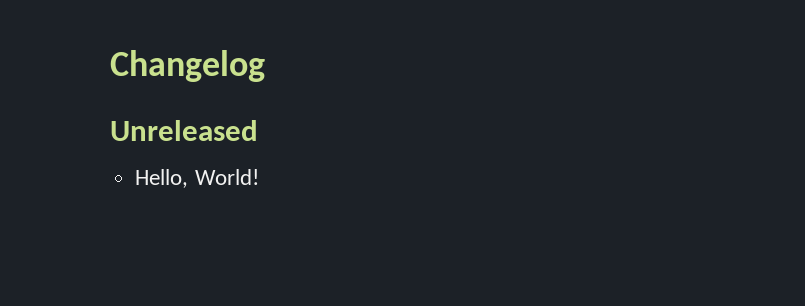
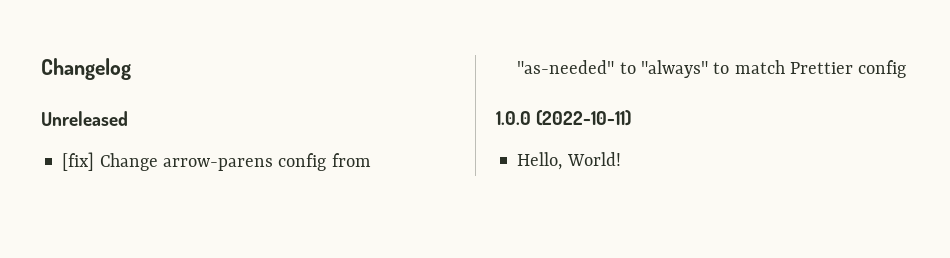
+ [fix] Change arrow-parens config from "as-needed" to "always" to match Prettier config
+ 1.0.0 (2022-10-11)

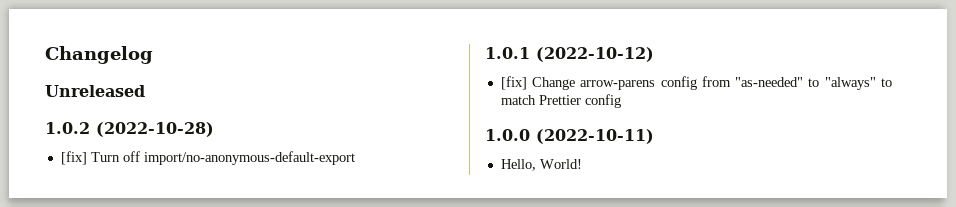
+ 1.0.2 (2022-10-28)
+ [fix] Turn off import/no-anonymous-default-export
+ 1.0.1 (2022-10-12)

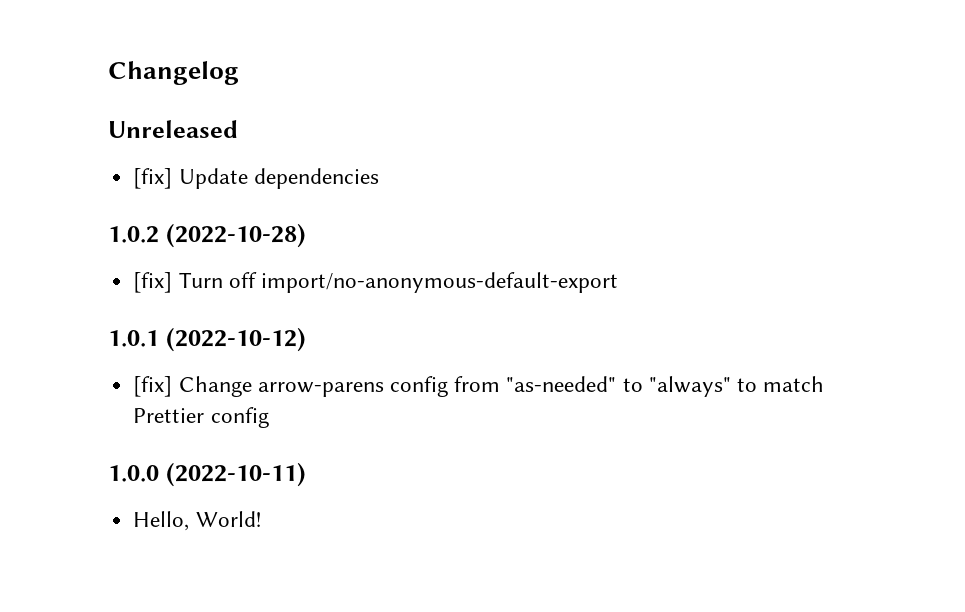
+ [fix] Update dependencies

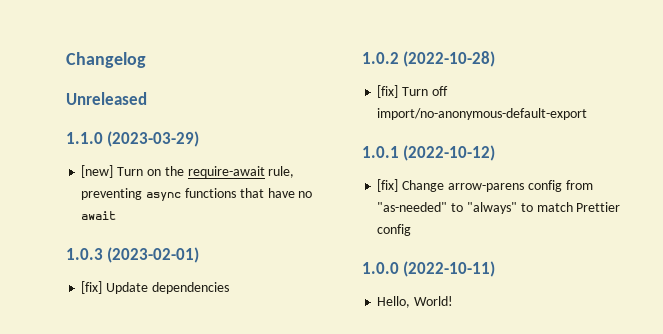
+ 1.1.0 (2023-03-29)
+ [new] Turn on the require-await rule, preventing async functions that have no await
+ 1.0.3 (2023-02-01)

